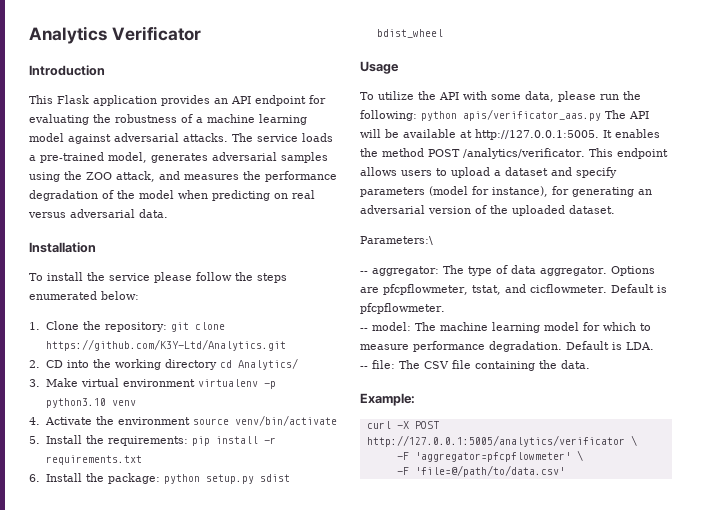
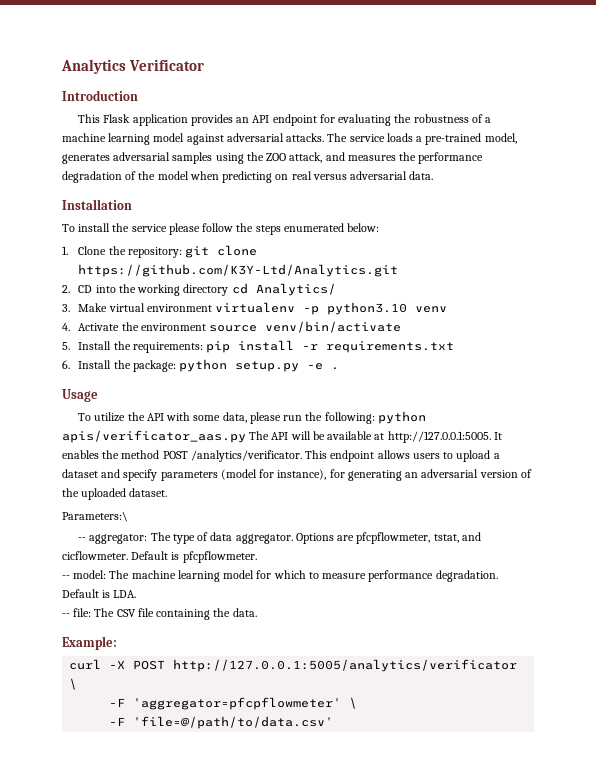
- 6. Install the package: python setup.py sdist bdist_wheel
+ 6. Install the package: python setup.py -e .

